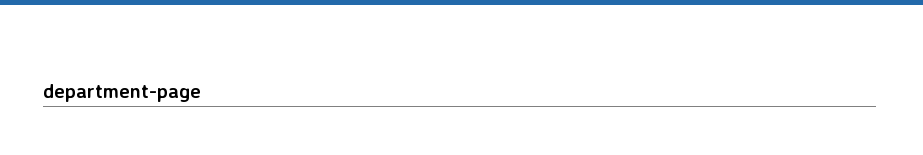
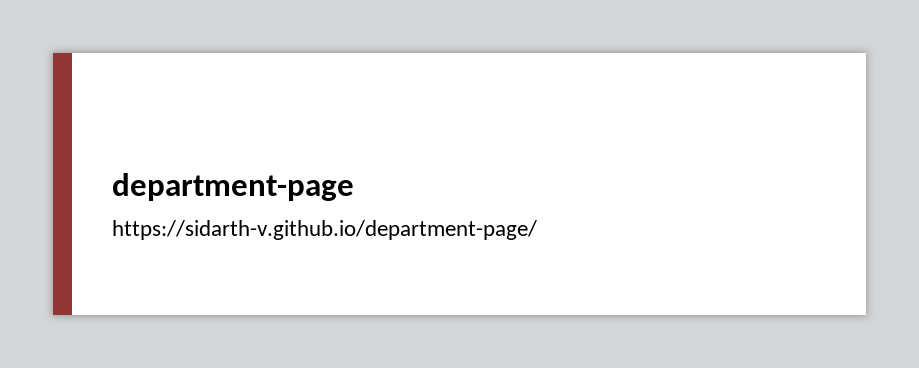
+ https://sidarth-v.github.io/department-page/

